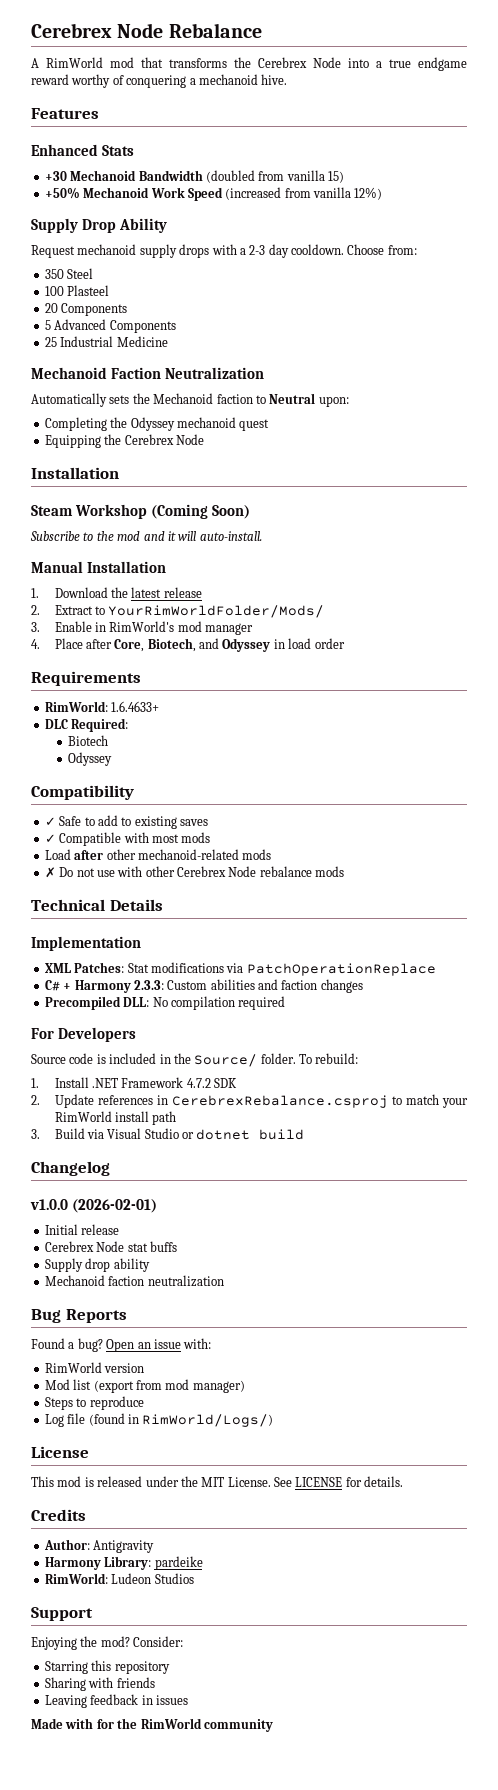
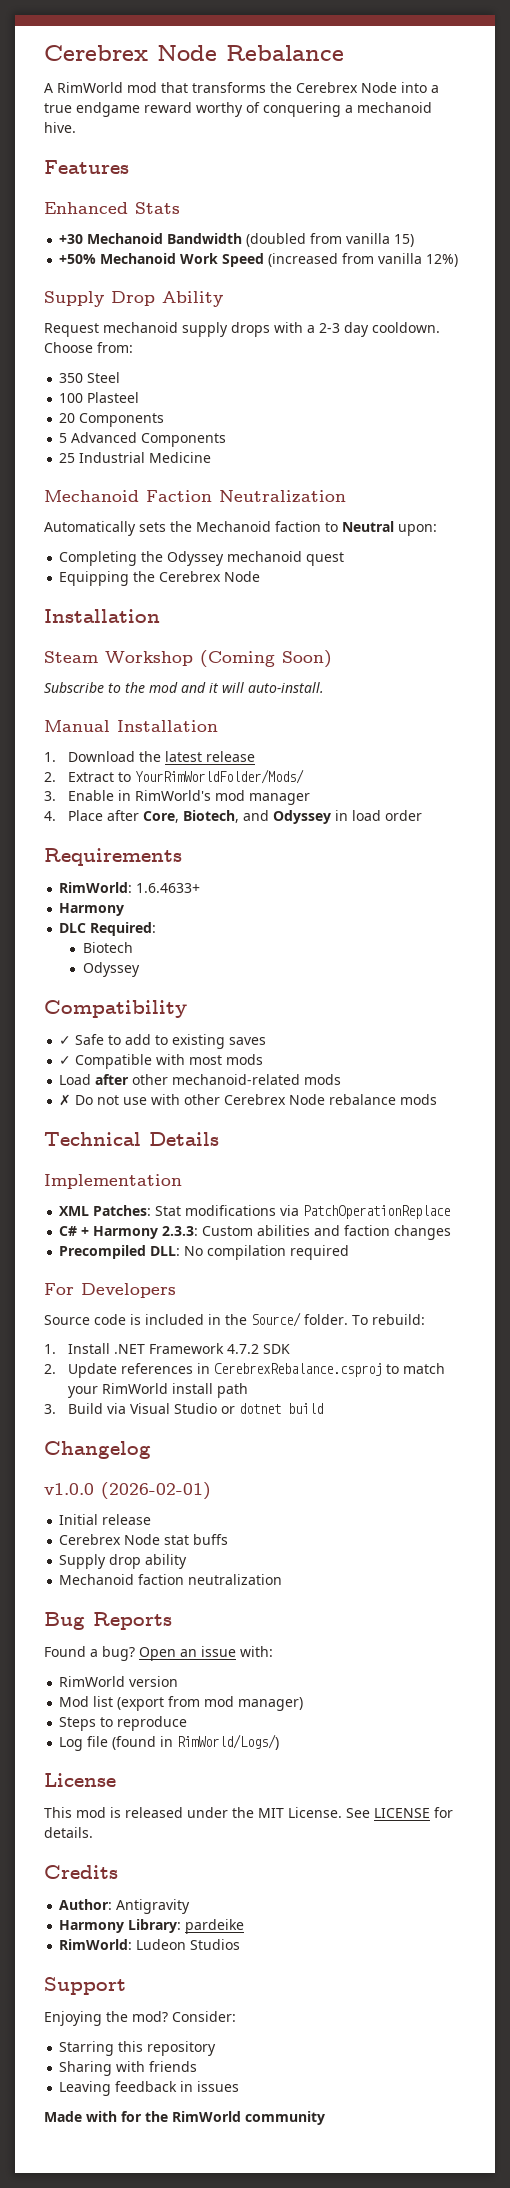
  RimWorld: 1.6.4633+
+ Harmony

